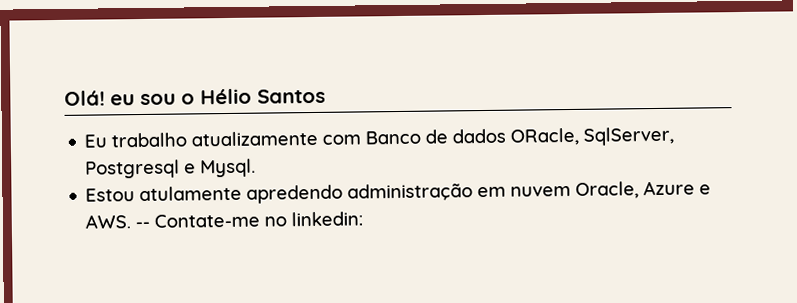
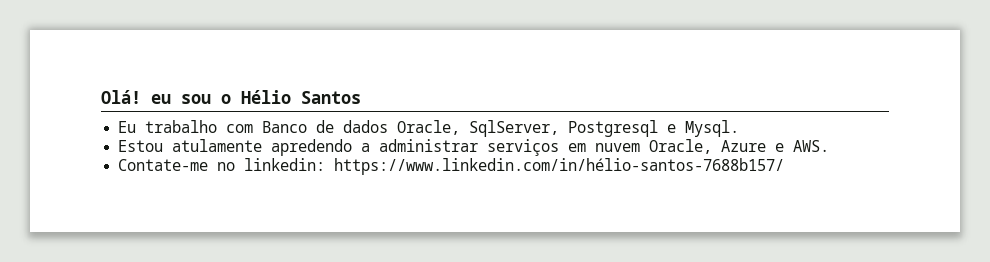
- Eu trabalho atualizamente com Banco de dados ORacle, SqlServer, Postgresql e Mysql.
+ Eu trabalho com Banco de dados Oracle, SqlServer, Postgresql e Mysql.
- Estou atulamente apredendo administração em nuvem Oracle, Azure e AWS. -- Contate-me no linkedin:
+ Estou atulamente apredendo a administrar serviços em nuvem Oracle, Azure e AWS.
+ Contate-me no linkedin: https://www.linkedin.com/in/hélio-santos-7688b157/

